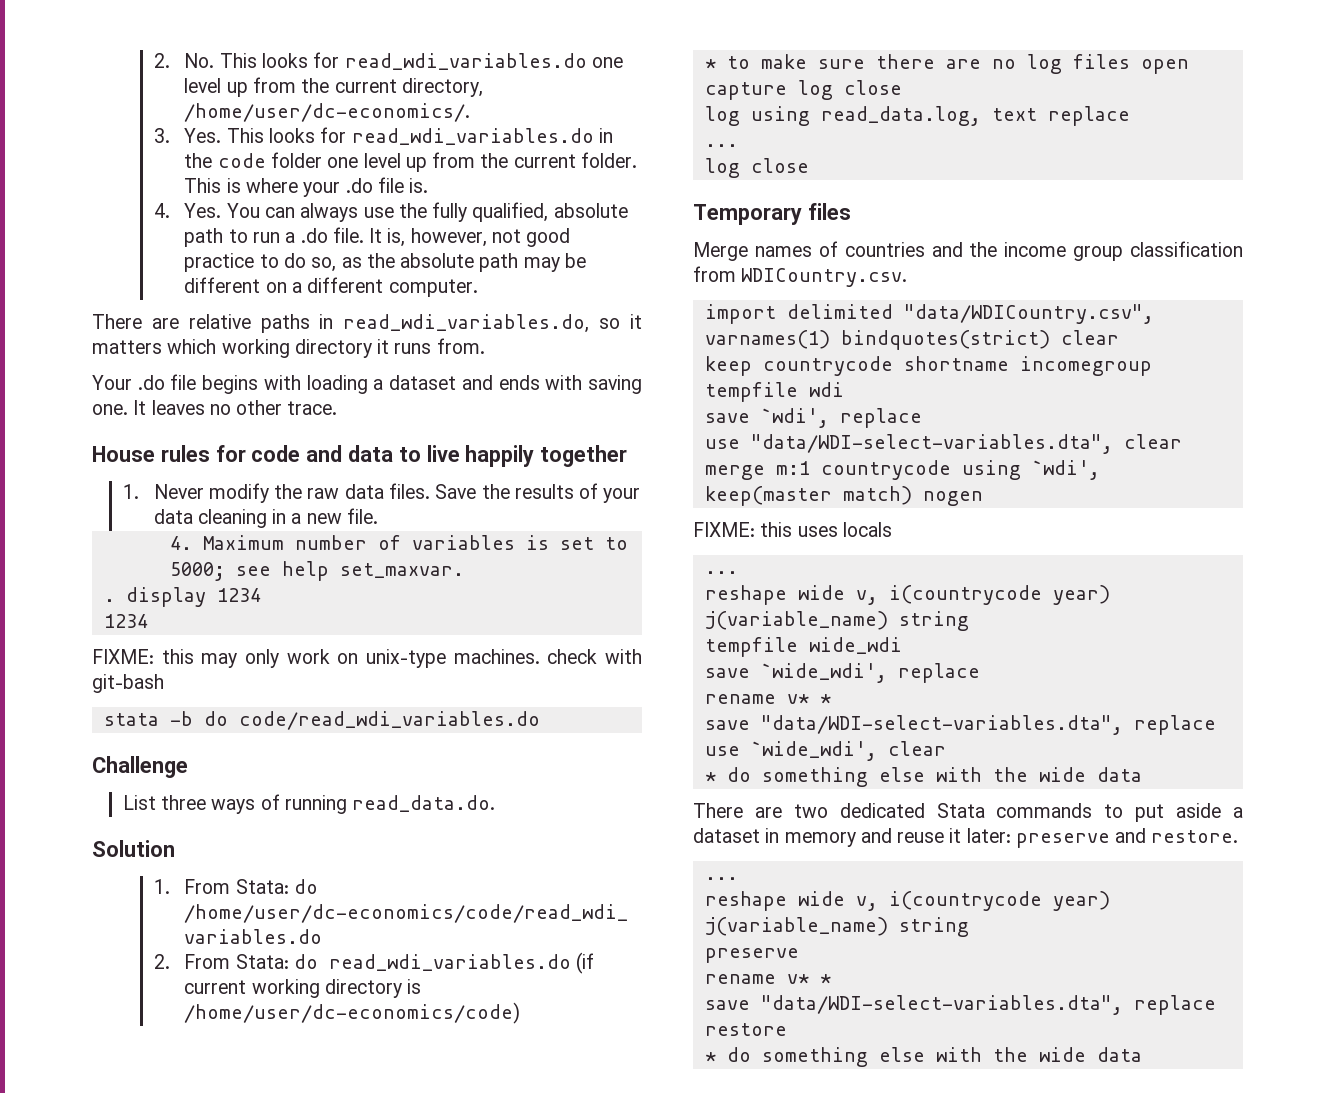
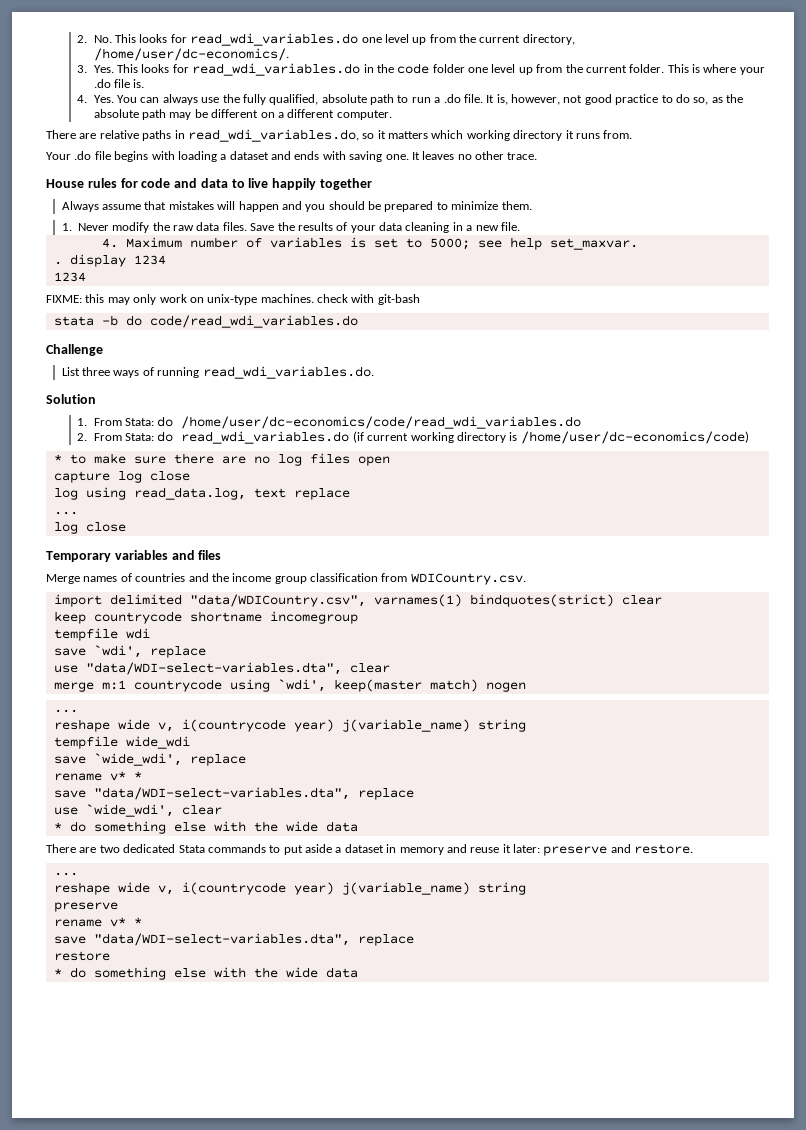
+ Always assume that mistakes will happen and you should be prepared to minimize them.
- List three ways of running read_data.do.
+ List three ways of running read_wdi_variables.do.
- Temporary files
+ Temporary variables and files
- FIXME: this uses locals

